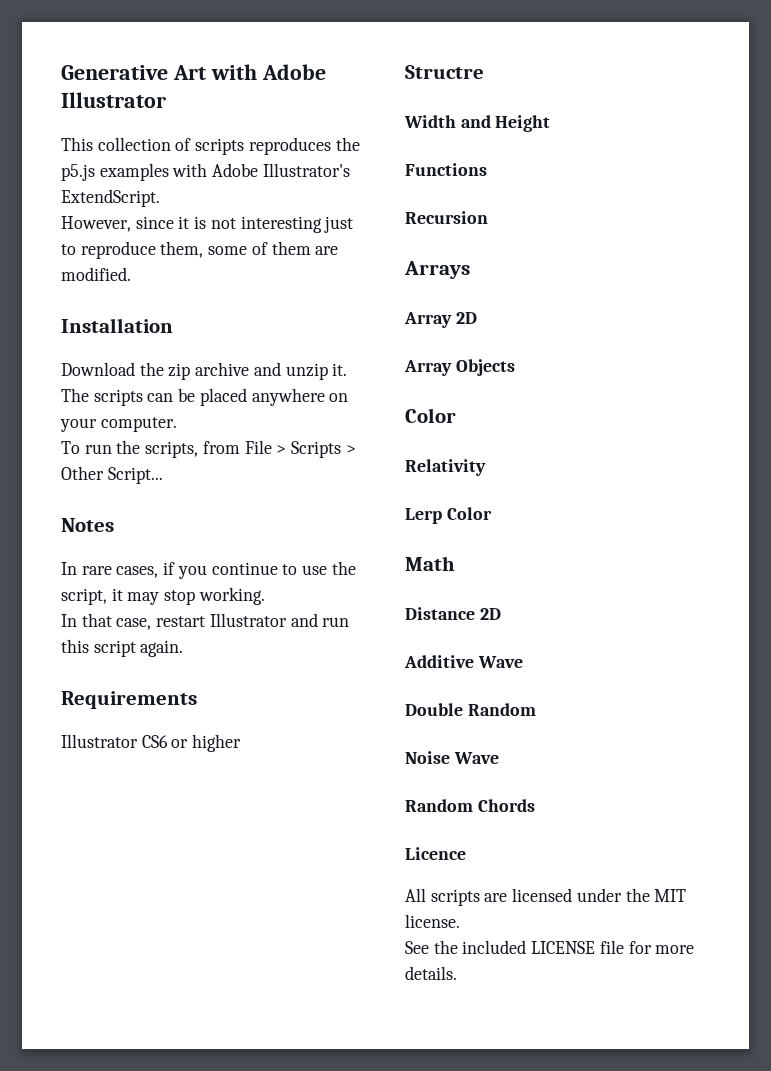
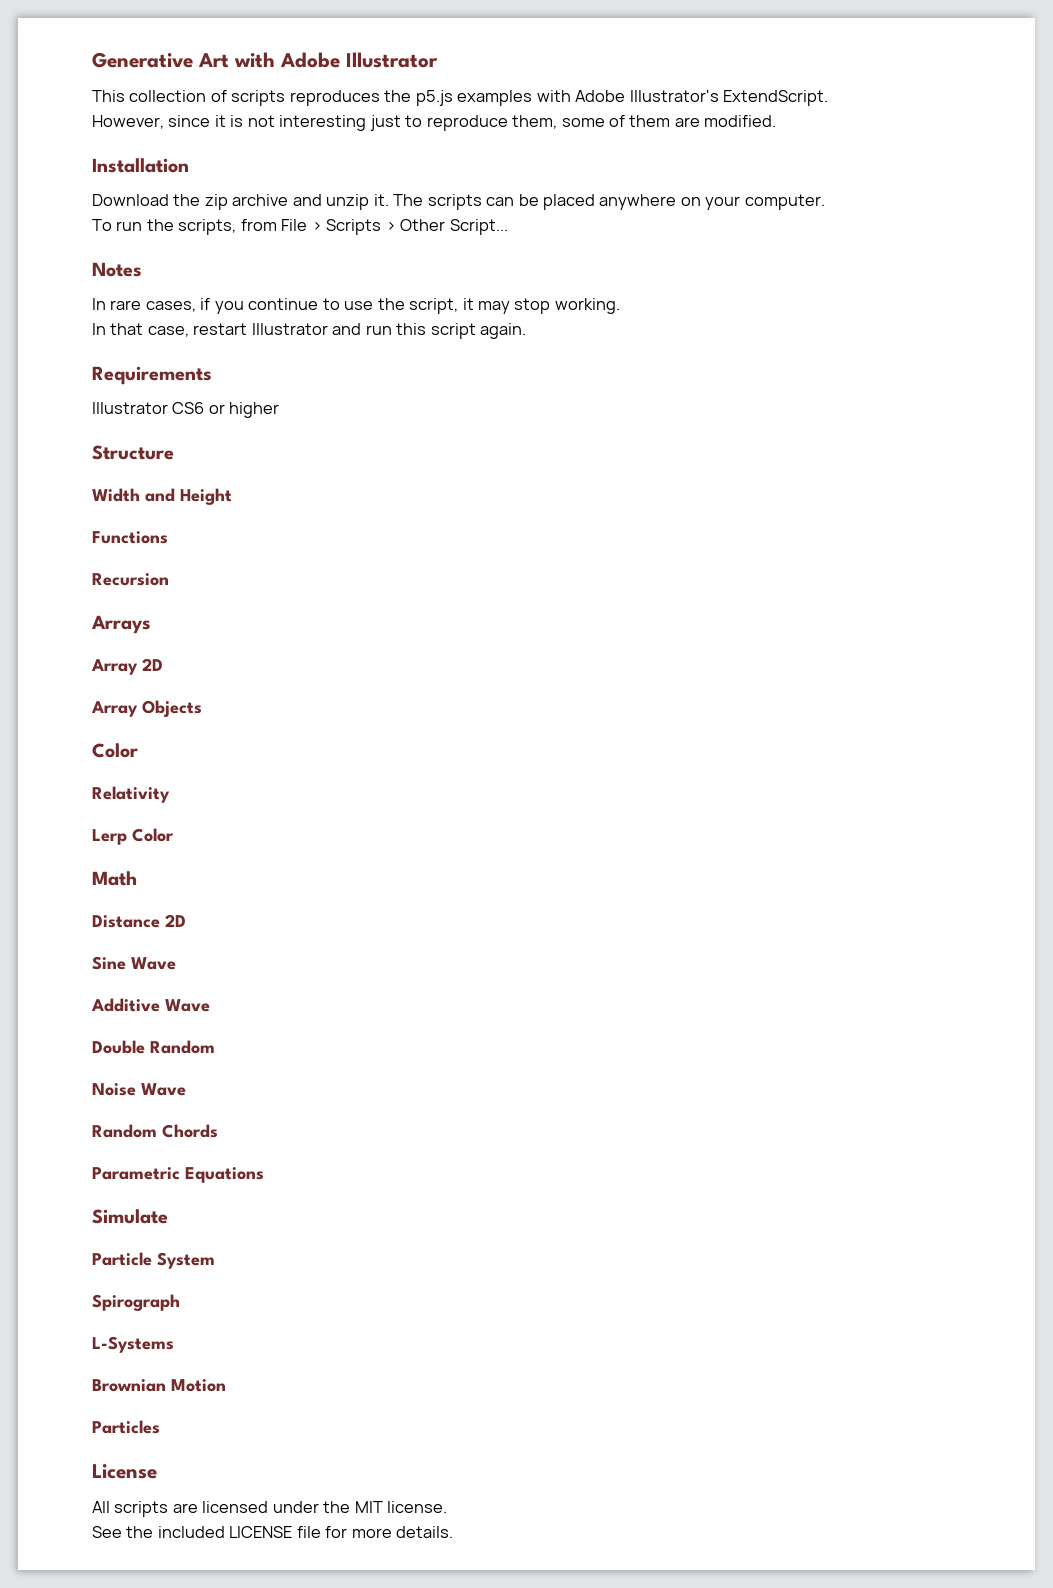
- Structre
+ Structure
+ Sine Wave
- Licence
+ Parametric Equations
+ Simulate
+ Particle System
+ Spirograph
+ L-Systems
+ Brownian Motion
+ Particles
+ License

